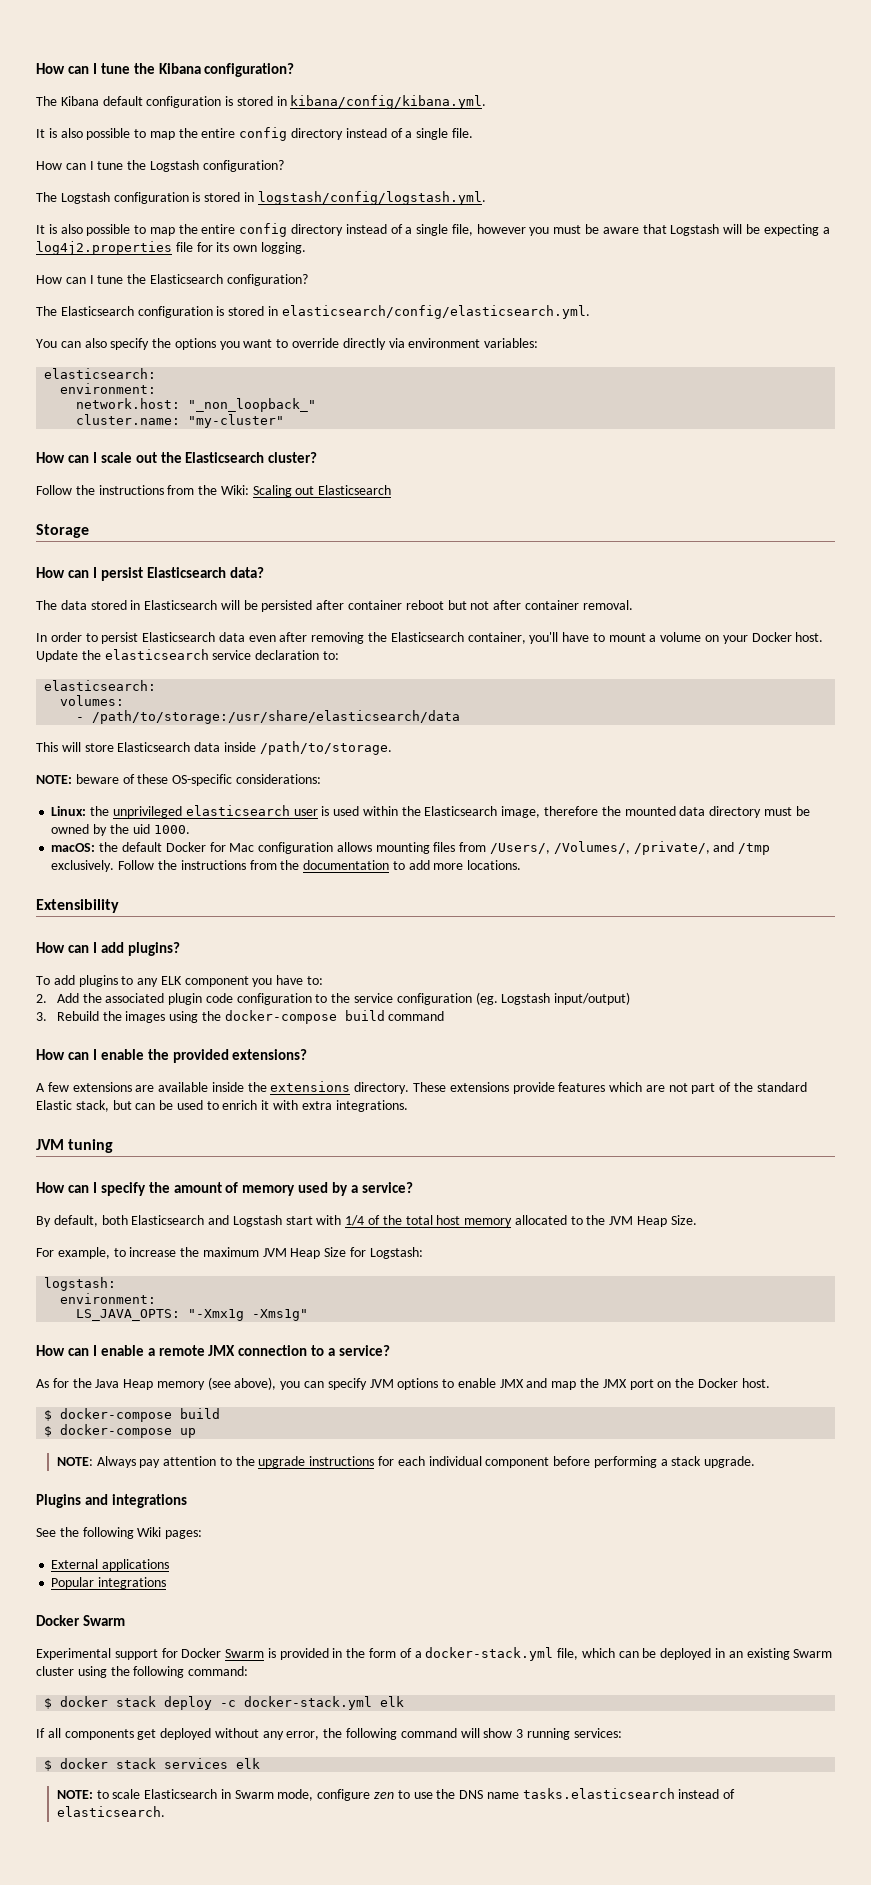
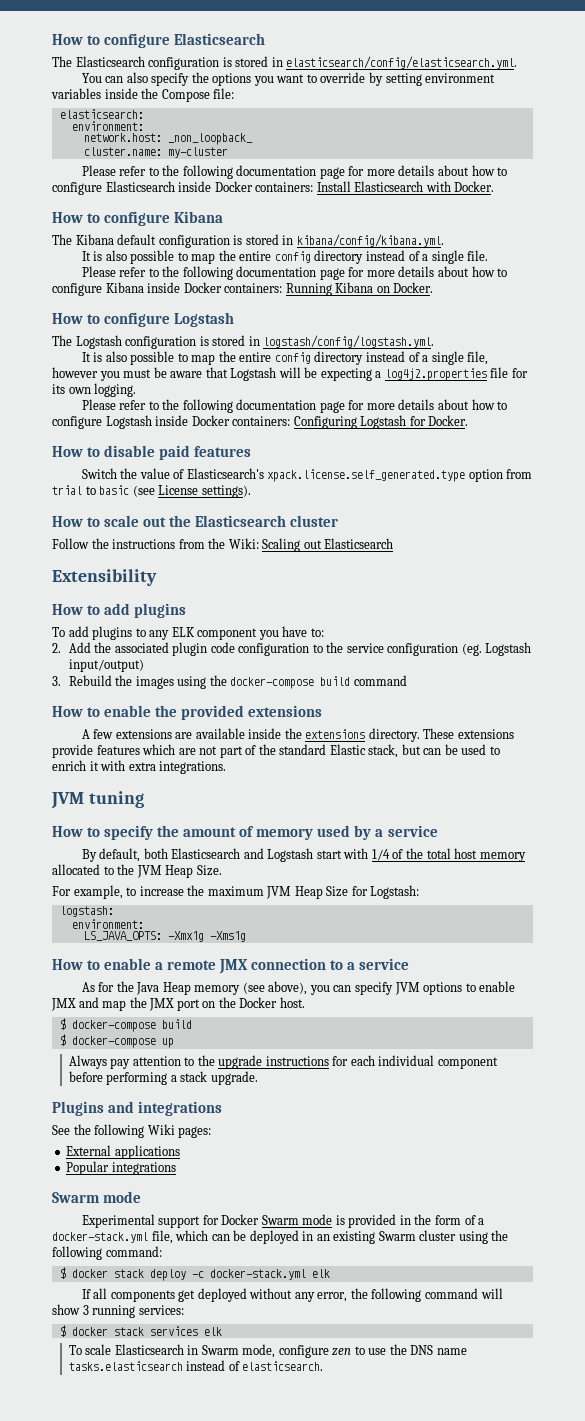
- How can I tune the Kibana configuration?
+ How to configure Elasticsearch
+ The Elasticsearch configuration is stored in elasticsearch/config/elasticsearch.yml.
+ You can also specify the options you want to override by setting environment variables inside the Compose file:
+ elasticsearch:
+ environment:
+ network.host: _non_loopback_
+ cluster.name: my-cluster
+ Please refer to the following documentation page for more details about how to configure Elasticsearch inside Docker containers: Install Elasticsearch with Docker.
+ How to configure Kibana
- How can I tune the Logstash configuration?
+ Please refer to the following documentation page for more details about how to configure Kibana inside Docker containers: Running Kibana on Docker.
+ How to configure Logstash
- How can I tune the Elasticsearch configuration?
- The Elasticsearch configuration is stored in elasticsearch/config/elasticsearch.yml.
- You can also specify the options you want to override directly via environment variables:
- elasticsearch:
- environment:
- network.host: "_non_loopback_"
- cluster.name: "my-cluster"
- How can I scale out the Elasticsearch cluster?
+ Please refer to the following documentation page for more details about how to configure Logstash inside Docker containers: Configuring Logstash for Docker.
+ How to disable paid features
+ Switch the value of Elasticsearch's xpack.license.self_generated.type option from trial to basic (see License settings).
+ How to scale out the Elasticsearch cluster
- Storage
- How can I persist Elasticsearch data?
- The data stored in Elasticsearch will be persisted after container reboot but not after container removal.
- In order to persist Elasticsearch data even after removing the Elasticsearch container, you'll have to mount a volume on your Docker host. Update the elasticsearch service declaration to:
- elasticsearch:
- volumes:
- - /path/to/storage:/usr/share/elasticsearch/data
- This will store Elasticsearch data inside /path/to/storage.
- NOTE: beware of these OS-specific considerations:
- Linux: the unprivileged elasticsearch user is used within the Elasticsearch image, therefore the mounted data directory must be owned by the uid 1000.
- macOS: the default Docker for Mac configuration allows mounting files from /Users/, /Volumes/, /private/, and /tmp exclusively. Follow the instructions from the documentation to add more locations.
  Extensibility
- How can I add plugins?
+ How to add plugins
- How can I enable the provided extensions?
+ How to enable the provided extensions
- How can I specify the amount of memory used by a service?
+ How to specify the amount of memory used by a service
- LS_JAVA_OPTS: "-Xmx1g -Xms1g"
- How can I enable a remote JMX connection to a service?
+ LS_JAVA_OPTS: -Xmx1g -Xms1g
+ How to enable a remote JMX connection to a service
- NOTE: Always pay attention to the upgrade instructions for each individual component before performing a stack upgrade.
+ Always pay attention to the upgrade instructions for each individual component before performing a stack upgrade.
  Popular integrations
- Docker Swarm
+ Swarm mode
- Experimental support for Docker Swarm is provided in the form of a docker-stack.yml file, which can be deployed in an existing Swarm cluster using the following command:
+ Experimental support for Docker Swarm mode is provided in the form of a docker-stack.yml file, which can be deployed in an existing Swarm cluster using the following command:
- NOTE: to scale Elasticsearch in Swarm mode, configure zen to use the DNS name tasks.elasticsearch instead of elasticsearch.
+ To scale Elasticsearch in Swarm mode, configure zen to use the DNS name tasks.elasticsearch instead of elasticsearch.

